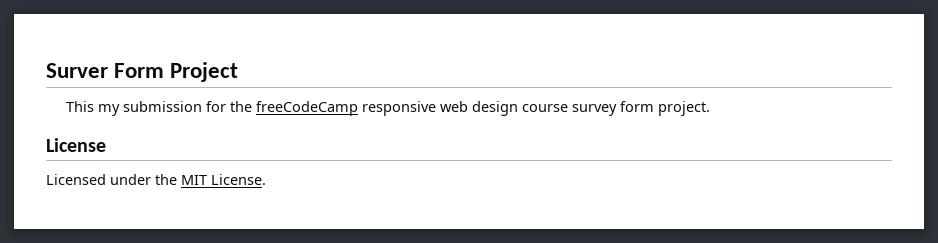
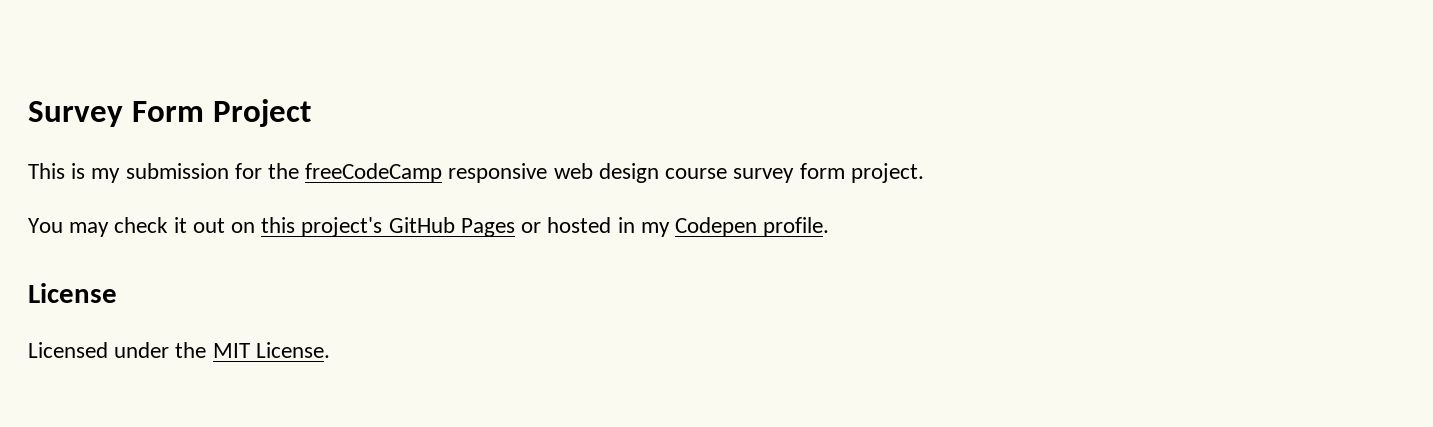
- Surver Form Project
+ Survey Form Project
- This my submission for the freeCodeCamp responsive web design course survey form project.
+ This is my submission for the freeCodeCamp responsive web design course survey form project.
+ You may check it out on this project's GitHub Pages or hosted in my Codepen profile.

